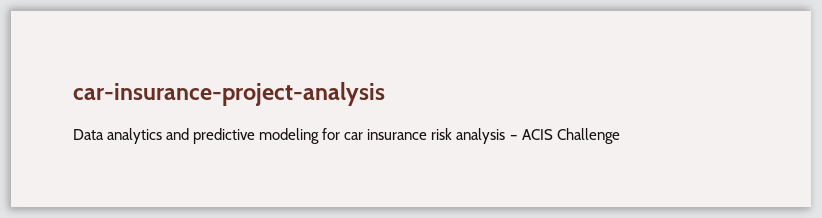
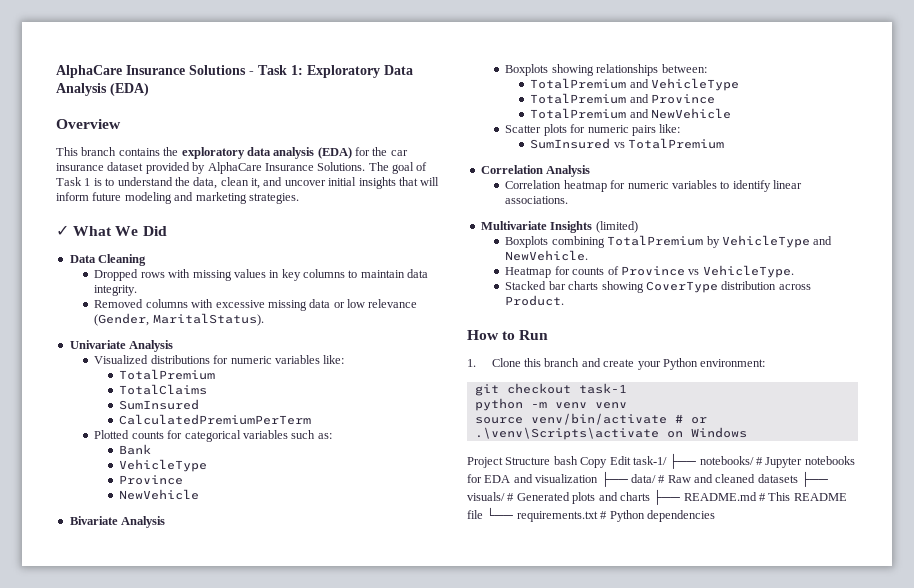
- car-insurance-project-analysis
- Data analytics and predictive modeling for car insurance risk analysis – ACIS Challenge
+ AlphaCare Insurance Solutions - Task 1: Exploratory Data Analysis (EDA)
+ Overview
+ This branch contains the exploratory data analysis (EDA) for the car insurance dataset provided by AlphaCare Insurance Solutions. The goal of Task 1 is to understand the data, clean it, and uncover initial insights that will inform future modeling and marketing strategies.
+ ✓ What We Did
+ Data Cleaning
+ Dropped rows with missing values in key columns to maintain data integrity.
+ Removed columns with excessive missing data or low relevance (Gender, MaritalStatus).
+ Univariate Analysis
+ Visualized distributions for numeric variables like:
+ TotalPremium
+ TotalClaims
+ SumInsured
+ CalculatedPremiumPerTerm
+ Plotted counts for categorical variables such as:
+ Bank
+ VehicleType
+ Province
+ NewVehicle
+ Bivariate Analysis
+ Boxplots showing relationships between:
+ TotalPremium and VehicleType
+ TotalPremium and Province
+ TotalPremium and NewVehicle
+ Scatter plots for numeric pairs like:
+ SumInsured vs TotalPremium
+ Correlation Analysis
+ Correlation heatmap for numeric variables to identify linear associations.
+ Multivariate Insights (limited)
+ Boxplots combining TotalPremium by VehicleType and NewVehicle.
+ Heatmap for counts of Province vs VehicleType.
+ Stacked bar charts showing CoverType distribution across Product.
+ How to Run
+ 1. Clone this branch and create your Python environment:
+ git checkout task-1
+ python -m venv venv
+ source venv/bin/activate # or .\venv\Scripts\activate on Windows
+ Project Structure bash Copy Edit task-1/ ├── notebooks/ # Jupyter notebooks for EDA and visualization ├── data/ # Raw and cleaned datasets ├── visuals/ # Generated plots and charts ├── README.md # This README file └── requirements.txt # Python dependencies

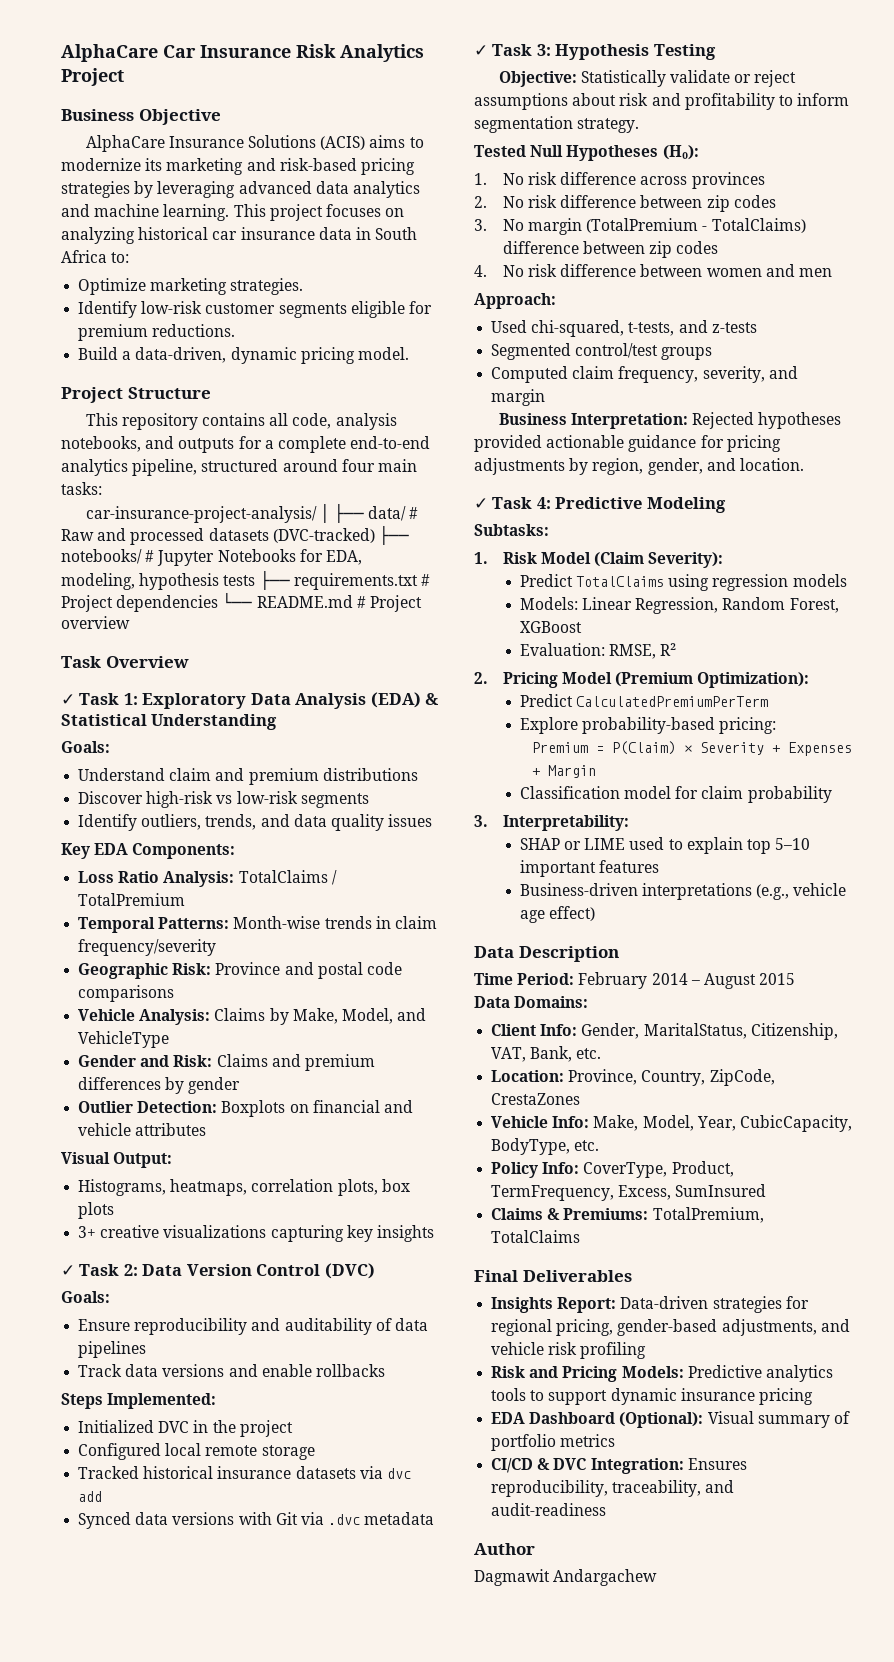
- AlphaCare Insurance Solutions - Task 1: Exploratory Data Analysis (EDA)
- Overview
- This branch contains the exploratory data analysis (EDA) for the car insurance dataset provided by AlphaCare Insurance Solutions. The goal of Task 1 is to understand the data, clean it, and uncover initial insights that will inform future modeling and marketing strategies.
- ✓ What We Did
- Data Cleaning
- Dropped rows with missing values in key columns to maintain data integrity.
- Removed columns with excessive missing data or low relevance (Gender, MaritalStatus).
- Univariate Analysis
- Visualized distributions for numeric variables like:
- TotalPremium
- TotalClaims
- SumInsured
- CalculatedPremiumPerTerm
- Plotted counts for categorical variables such as:
- Bank
- VehicleType
- Province
- NewVehicle
- Bivariate Analysis
- Boxplots showing relationships between:
- TotalPremium and VehicleType
- TotalPremium and Province
- TotalPremium and NewVehicle
- Scatter plots for numeric pairs like:
- SumInsured vs TotalPremium
- Correlation Analysis
- Correlation heatmap for numeric variables to identify linear associations.
- Multivariate Insights (limited)
- Boxplots combining TotalPremium by VehicleType and NewVehicle.
- Heatmap for counts of Province vs VehicleType.
- Stacked bar charts showing CoverType distribution across Product.
- How to Run
- 1. Clone this branch and create your Python environment:
- git checkout task-1
- python -m venv venv
- source venv/bin/activate # or .\venv\Scripts\activate on Windows
- Project Structure bash Copy Edit task-1/ ├── notebooks/ # Jupyter notebooks for EDA and visualization ├── data/ # Raw and cleaned datasets ├── visuals/ # Generated plots and charts ├── README.md # This README file └── requirements.txt # Python dependencies
+ AlphaCare Car Insurance Risk Analytics Project
+ Business Objective
+ AlphaCare Insurance Solutions (ACIS) aims to modernize its marketing and risk-based pricing strategies by leveraging advanced data analytics and machine learning. This project focuses on analyzing historical car insurance data in South Africa to:
+ Optimize marketing strategies.
+ Identify low-risk customer segments eligible for premium reductions.
+ Build a data-driven, dynamic pricing model.
+ Project Structure
+ This repository contains all code, analysis notebooks, and outputs for a complete end-to-end analytics pipeline, structured around four main tasks:
+ car-insurance-project-analysis/ │ ├── data/ # Raw and processed datasets (DVC-tracked) ├── notebooks/ # Jupyter Notebooks for EDA, modeling, hypothesis tests ├── requirements.txt # Project dependencies └── README.md # Project overview
+ Task Overview
+ ✓ Task 1: Exploratory Data Analysis (EDA) & Statistical Understanding
+ Goals:
+ Understand claim and premium distributions
+ Discover high-risk vs low-risk segments
+ Identify outliers, trends, and data quality issues
+ Key EDA Components:
+ Loss Ratio Analysis: TotalClaims / TotalPremium
+ Temporal Patterns: Month-wise trends in claim frequency/severity
+ Geographic Risk: Province and postal code comparisons
+ Vehicle Analysis: Claims by Make, Model, and VehicleType
+ Gender and Risk: Claims and premium differences by gender
+ Outlier Detection: Boxplots on financial and vehicle attributes
+ Visual Output:
+ Histograms, heatmaps, correlation plots, box plots
+ 3+ creative visualizations capturing key insights
+ ✓ Task 2: Data Version Control (DVC)
+ Goals:
+ Ensure reproducibility and auditability of data pipelines
+ Track data versions and enable rollbacks
+ Steps Implemented:
+ Initialized DVC in the project
+ Configured local remote storage
+ Tracked historical insurance datasets via dvc add
+ Synced data versions with Git via .dvc metadata
+ ✓ Task 3: Hypothesis Testing
+ Objective: Statistically validate or reject assumptions about risk and profitability to inform segmentation strategy.
+ Tested Null Hypotheses (H₀):
+ 1. No risk difference across provinces
+ 2. No risk difference between zip codes
+ 3. No margin (TotalPremium - TotalClaims) difference between zip codes
+ 4. No risk difference between women and men
+ Approach:
+ Used chi-squared, t-tests, and z-tests
+ Segmented control/test groups
+ Computed claim frequency, severity, and margin
+ Business Interpretation: Rejected hypotheses provided actionable guidance for pricing adjustments by region, gender, and location.
+ ✓ Task 4: Predictive Modeling
+ Subtasks:
+ 1. Risk Model (Claim Severity):
+ Predict TotalClaims using regression models
+ Models: Linear Regression, Random Forest, XGBoost
+ Evaluation: RMSE, R²
+ 2. Pricing Model (Premium Optimization):
+ Predict CalculatedPremiumPerTerm
+ Explore probability-based pricing:
+ Premium = P(Claim) × Severity + Expenses + Margin
+ Classification model for claim probability
+ 3. Interpretability:
+ SHAP or LIME used to explain top 5–10 important features
+ Business-driven interpretations (e.g., vehicle age effect)
+ Data Description
+ Time Period: February 2014 – August 2015
+ Data Domains:
+ Client Info: Gender, MaritalStatus, Citizenship, VAT, Bank, etc.
+ Location: Province, Country, ZipCode, CrestaZones
+ Vehicle Info: Make, Model, Year, CubicCapacity, BodyType, etc.
+ Policy Info: CoverType, Product, TermFrequency, Excess, SumInsured
+ Claims & Premiums: TotalPremium, TotalClaims
+ Final Deliverables
+ Insights Report: Data-driven strategies for regional pricing, gender-based adjustments, and vehicle risk profiling
+ Risk and Pricing Models: Predictive analytics tools to support dynamic insurance pricing
+ EDA Dashboard (Optional): Visual summary of portfolio metrics
+ CI/CD & DVC Integration: Ensures reproducibility, traceability, and audit-readiness
+ Author
+ Dagmawit Andargachew

